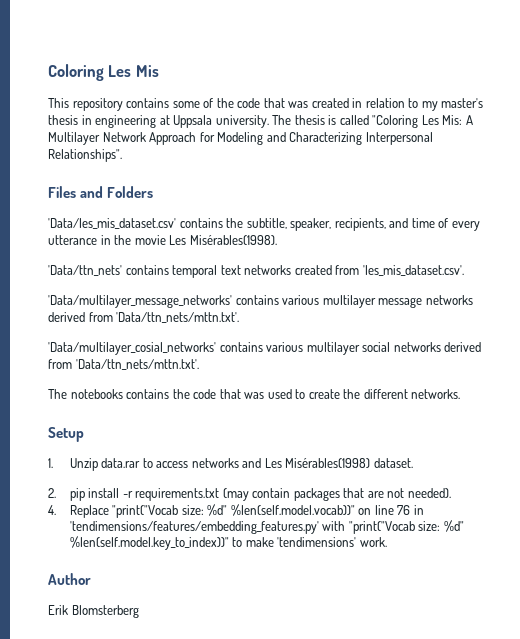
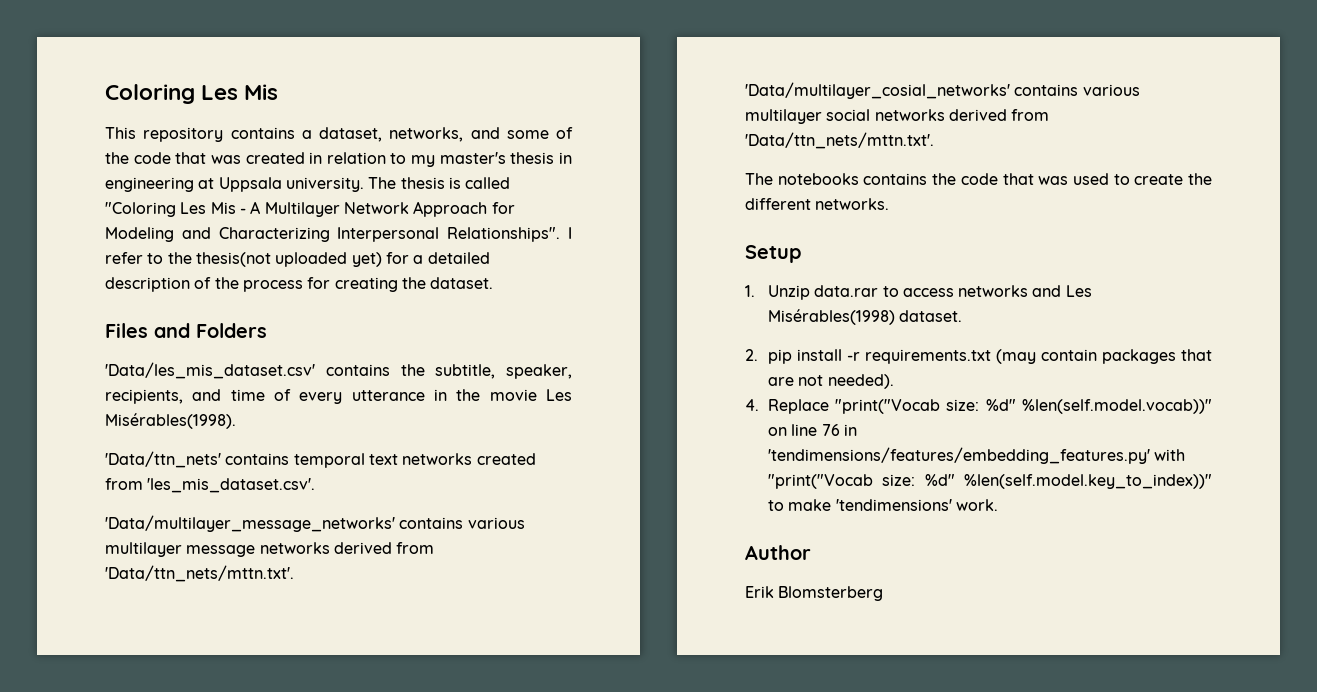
- This repository contains some of the code that was created in relation to my master's thesis in engineering at Uppsala university.
+ This repository contains a dataset, networks, and some of the code that was created in relation to my master's thesis in engineering at Uppsala university.
- The thesis is called "Coloring Les Mis: A Multilayer Network Approach for Modeling and Characterizing Interpersonal Relationships".
+ The thesis is called "Coloring Les Mis - A Multilayer Network Approach for Modeling and Characterizing Interpersonal Relationships". I refer to the thesis(not uploaded yet) for a detailed description of the process for creating the dataset.

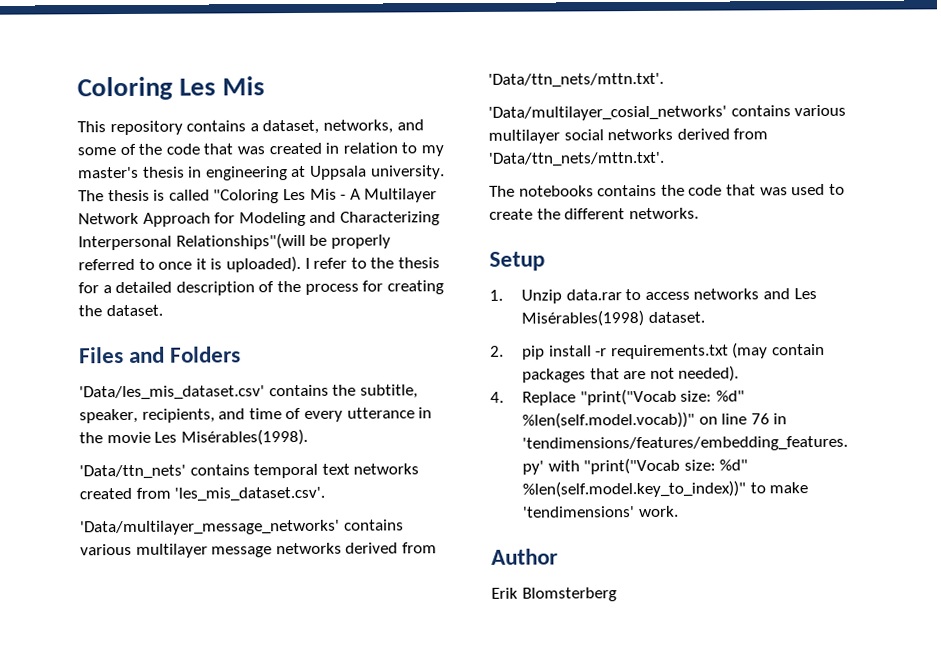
- The thesis is called "Coloring Les Mis - A Multilayer Network Approach for Modeling and Characterizing Interpersonal Relationships".
+ The thesis is called "Coloring Les Mis - A Multilayer Network Approach for Modeling and Characterizing Interpersonal Relationships"(will be properly referred to once it is uploaded).
- I refer to the thesis(not uploaded yet) for a detailed description of the process for creating the dataset.
+ I refer to the thesis for a detailed description of the process for creating the dataset.

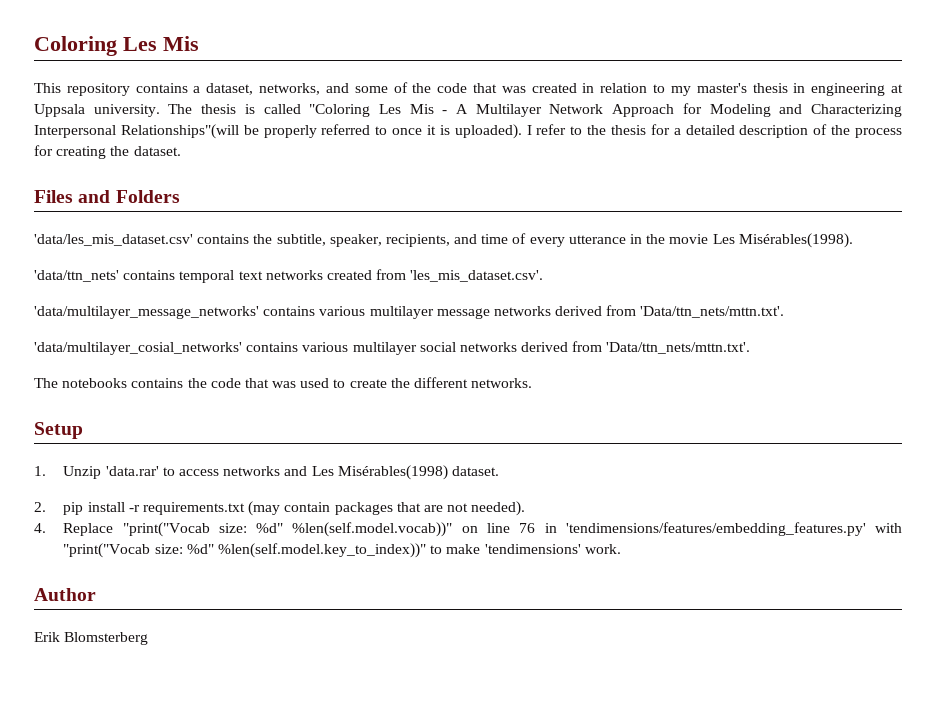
- 'Data/les_mis_dataset.csv' contains the subtitle, speaker, recipients, and time of every utterance in the movie Les Misérables(1998).
+ 'data/les_mis_dataset.csv' contains the subtitle, speaker, recipients, and time of every utterance in the movie Les Misérables(1998).
- 'Data/ttn_nets' contains temporal text networks created from 'les_mis_dataset.csv'.
+ 'data/ttn_nets' contains temporal text networks created from 'les_mis_dataset.csv'.
- 'Data/multilayer_message_networks' contains various multilayer message networks derived from 'Data/ttn_nets/mttn.txt'.
+ 'data/multilayer_message_networks' contains various multilayer message networks derived from 'Data/ttn_nets/mttn.txt'.
- 'Data/multilayer_cosial_networks' contains various multilayer social networks derived from 'Data/ttn_nets/mttn.txt'.
+ 'data/multilayer_cosial_networks' contains various multilayer social networks derived from 'Data/ttn_nets/mttn.txt'.
- 1. Unzip data.rar to access networks and Les Misérables(1998) dataset.
+ 1. Unzip 'data.rar' to access networks and Les Misérables(1998) dataset.

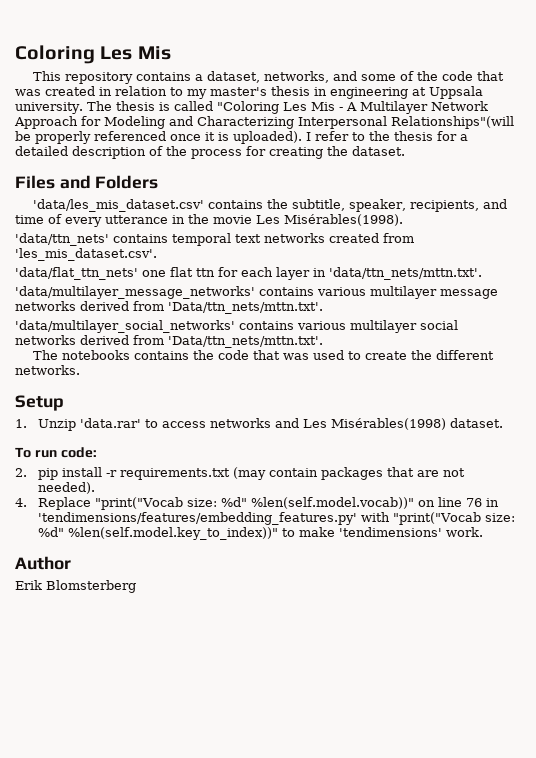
- The thesis is called "Coloring Les Mis - A Multilayer Network Approach for Modeling and Characterizing Interpersonal Relationships"(will be properly referred to once it is uploaded).
+ The thesis is called "Coloring Les Mis - A Multilayer Network Approach for Modeling and Characterizing Interpersonal Relationships"(will be properly referenced once it is uploaded).
+ 'data/flat_ttn_nets' one flat ttn for each layer in 'data/ttn_nets/mttn.txt'.
- 'data/multilayer_cosial_networks' contains various multilayer social networks derived from 'Data/ttn_nets/mttn.txt'.
+ 'data/multilayer_social_networks' contains various multilayer social networks derived from 'Data/ttn_nets/mttn.txt'.
+ To run code:

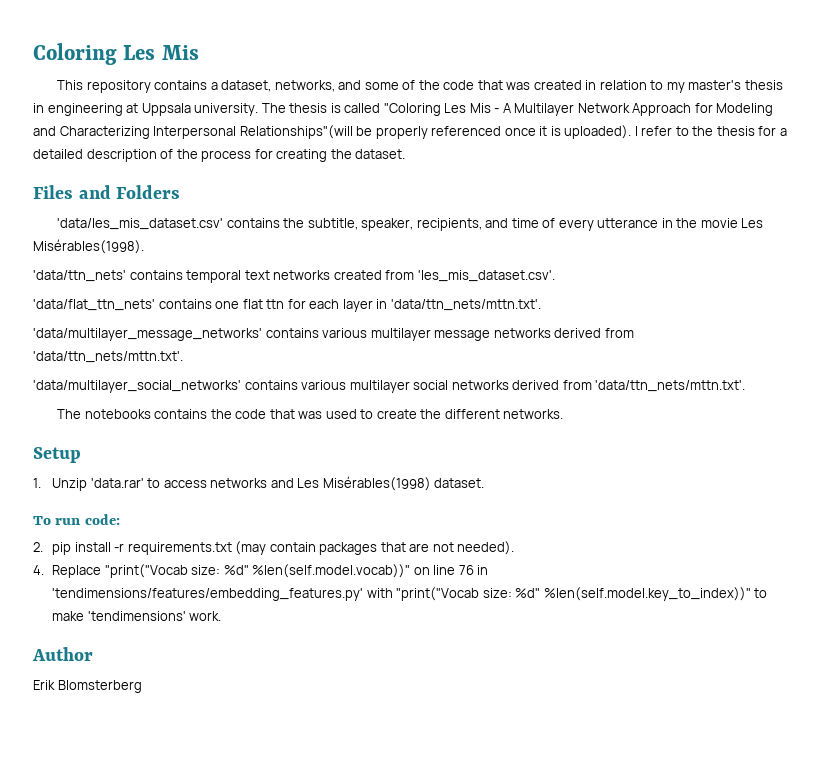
- 'data/flat_ttn_nets' one flat ttn for each layer in 'data/ttn_nets/mttn.txt'.
+ 'data/flat_ttn_nets' contains one flat ttn for each layer in 'data/ttn_nets/mttn.txt'.
- 'data/multilayer_message_networks' contains various multilayer message networks derived from 'Data/ttn_nets/mttn.txt'.
+ 'data/multilayer_message_networks' contains various multilayer message networks derived from 'data/ttn_nets/mttn.txt'.
- 'data/multilayer_social_networks' contains various multilayer social networks derived from 'Data/ttn_nets/mttn.txt'.
+ 'data/multilayer_social_networks' contains various multilayer social networks derived from 'data/ttn_nets/mttn.txt'.

